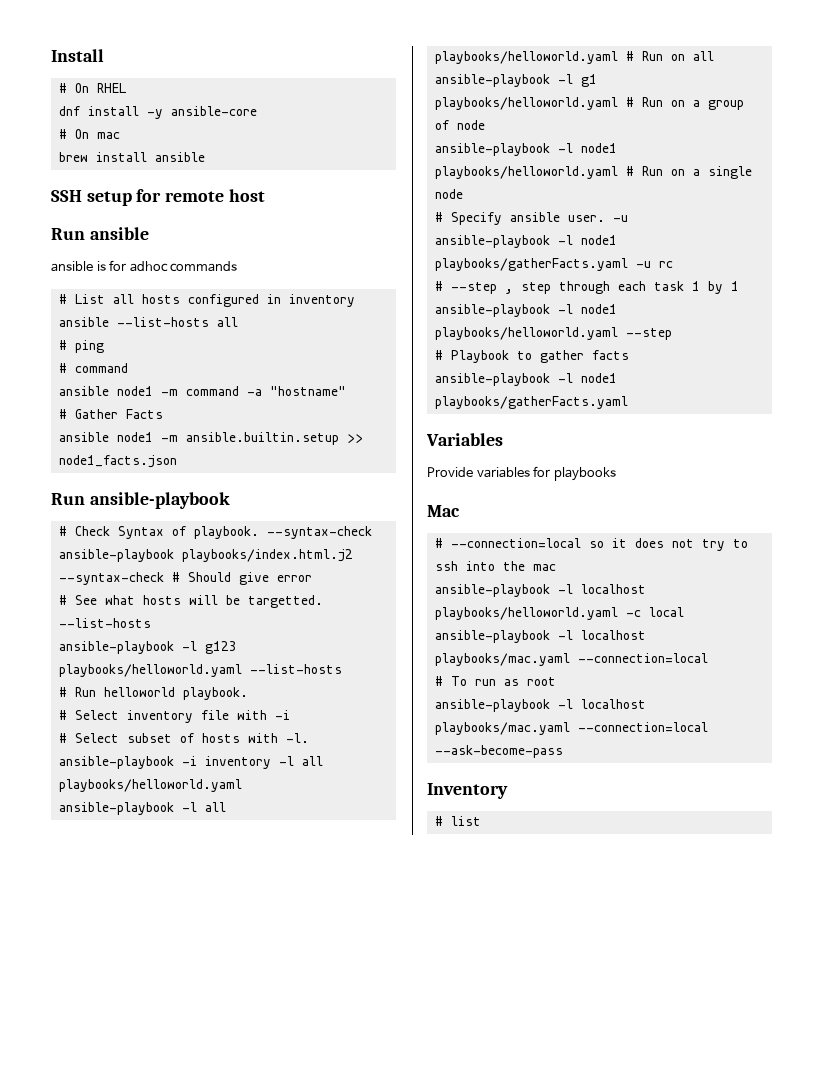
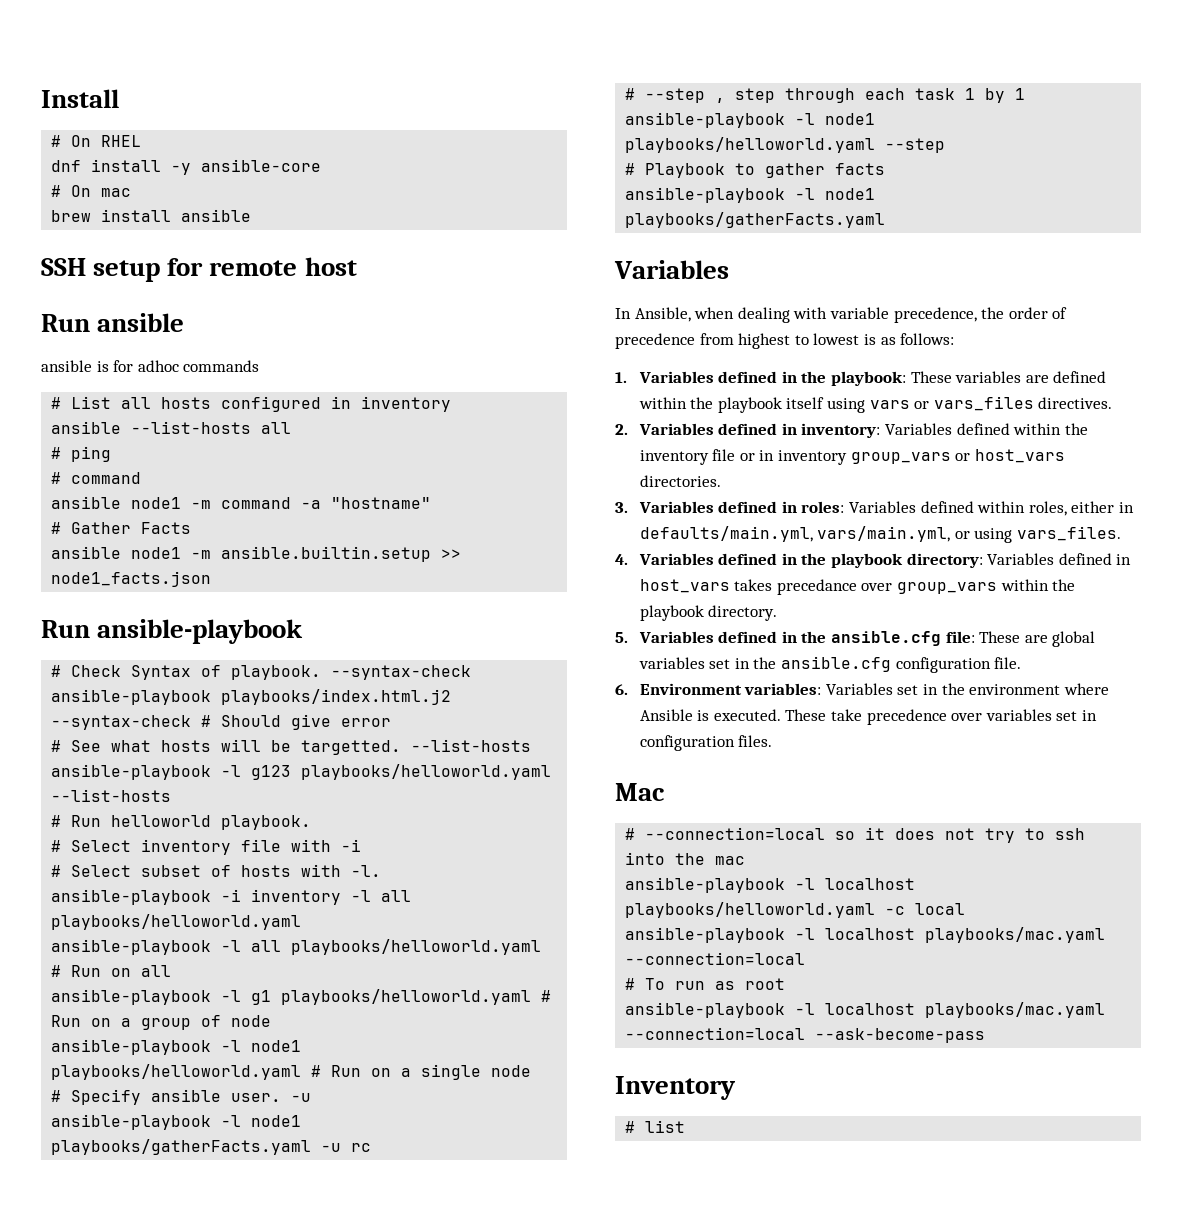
- Provide variables for playbooks
+ In Ansible, when dealing with variable precedence, the order of precedence from highest to lowest is as follows:
+ 1. Variables defined in the playbook: These variables are defined within the playbook itself using vars or vars_files directives.
+ 2. Variables defined in inventory: Variables defined within the inventory file or in inventory group_vars or host_vars directories.
+ 3. Variables defined in roles: Variables defined within roles, either in defaults/main.yml, vars/main.yml, or using vars_files.
+ 4. Variables defined in the playbook directory: Variables defined in host_vars takes precedance over group_vars within the playbook directory.
+ 5. Variables defined in the ansible.cfg file: These are global variables set in the ansible.cfg configuration file.
+ 6. Environment variables: Variables set in the environment where Ansible is executed. These take precedence over variables set in configuration files.

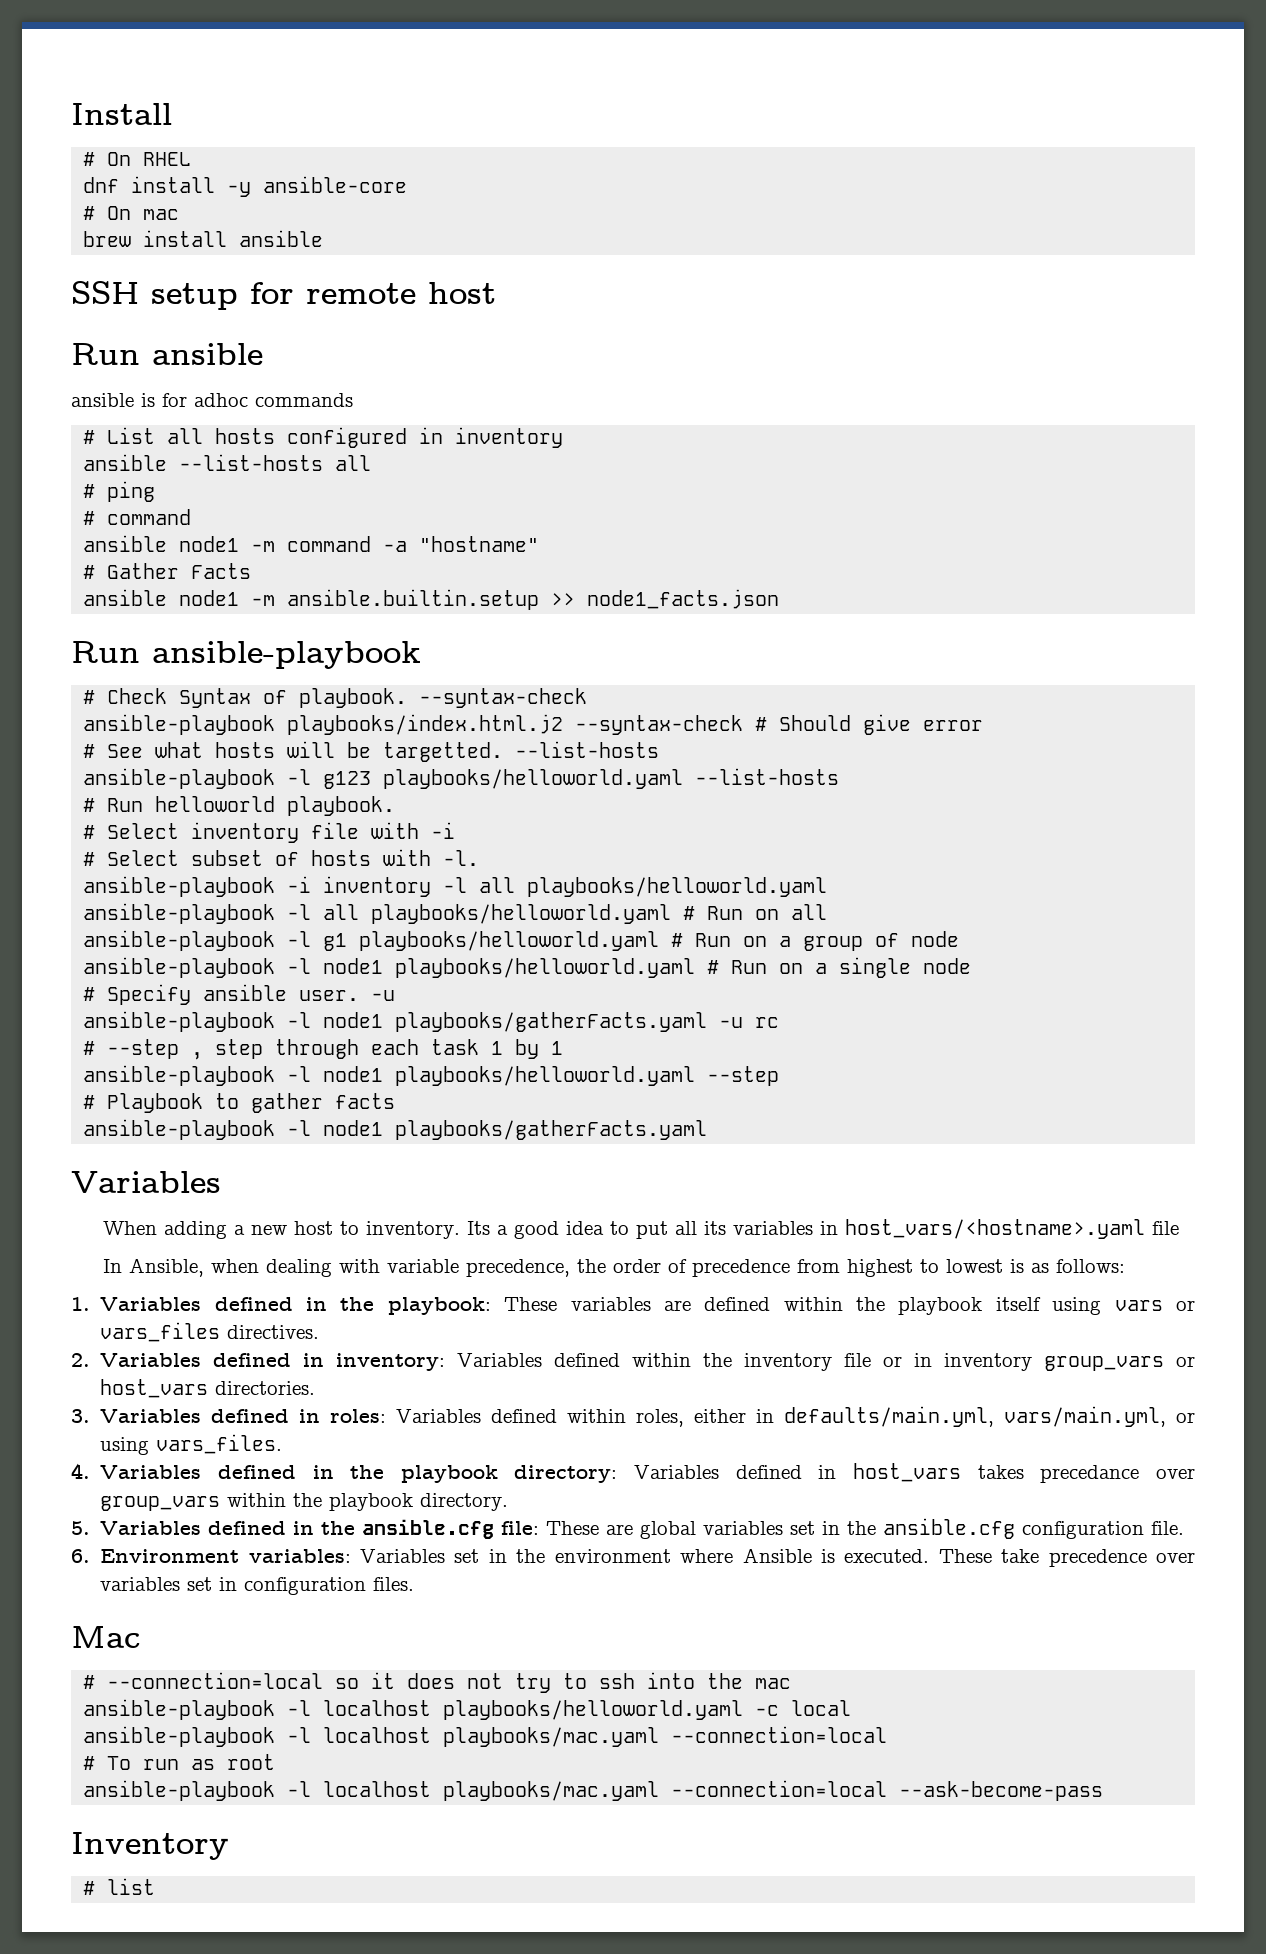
+ When adding a new host to inventory. Its a good idea to put all its variables in host_vars/<hostname>.yaml file

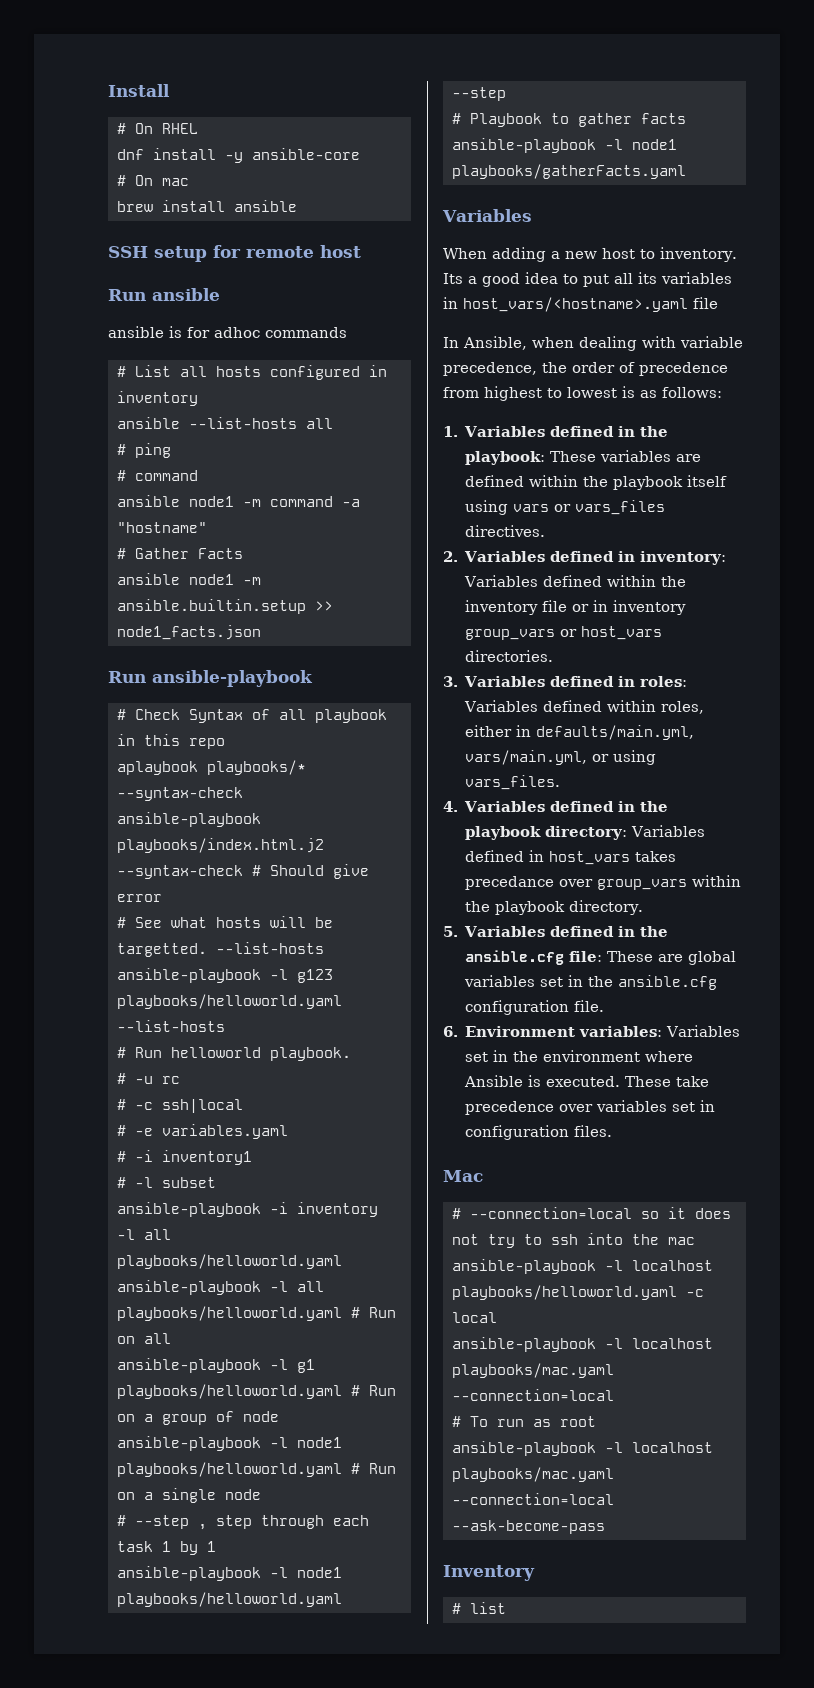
- # Check Syntax of playbook. --syntax-check
+ # Check Syntax of all playbook in this repo
+ aplaybook playbooks/* --syntax-check
- # Select inventory file with -i
- # Select subset of hosts with -l.
+ # -u rc
+ # -c ssh|local
+ # -e variables.yaml
+ # -i inventory1
+ # -l subset
- # Specify ansible user. -u
- ansible-playbook -l node1 playbooks/gatherFacts.yaml -u rc

